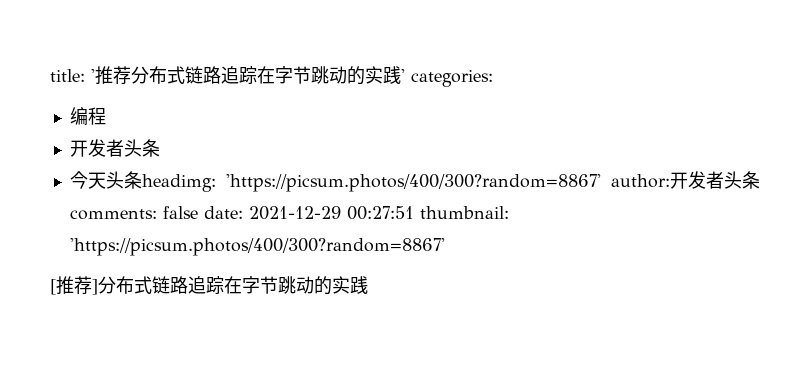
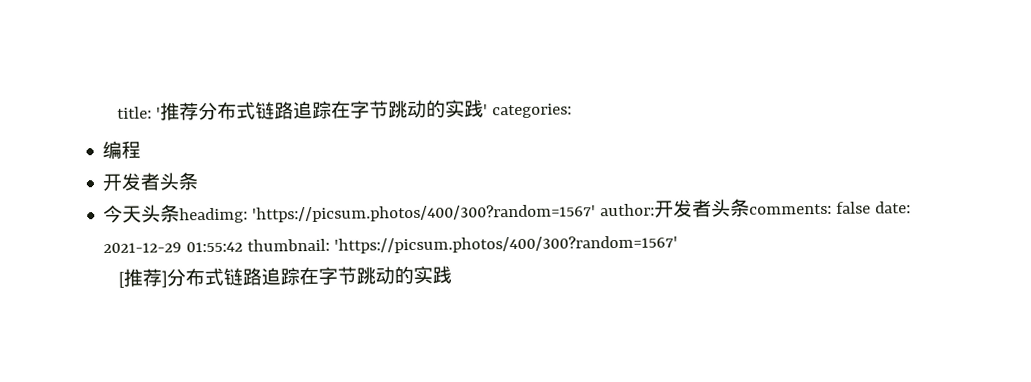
- 今天头条headimg: 'https://picsum.photos/400/300?random=8867' author:开发者头条comments: false date: 2021-12-29 00:27:51 thumbnail: 'https://picsum.photos/400/300?random=8867'
+ 今天头条headimg: 'https://picsum.photos/400/300?random=1567' author:开发者头条comments: false date: 2021-12-29 01:55:42 thumbnail: 'https://picsum.photos/400/300?random=1567'

